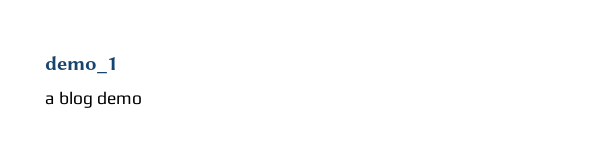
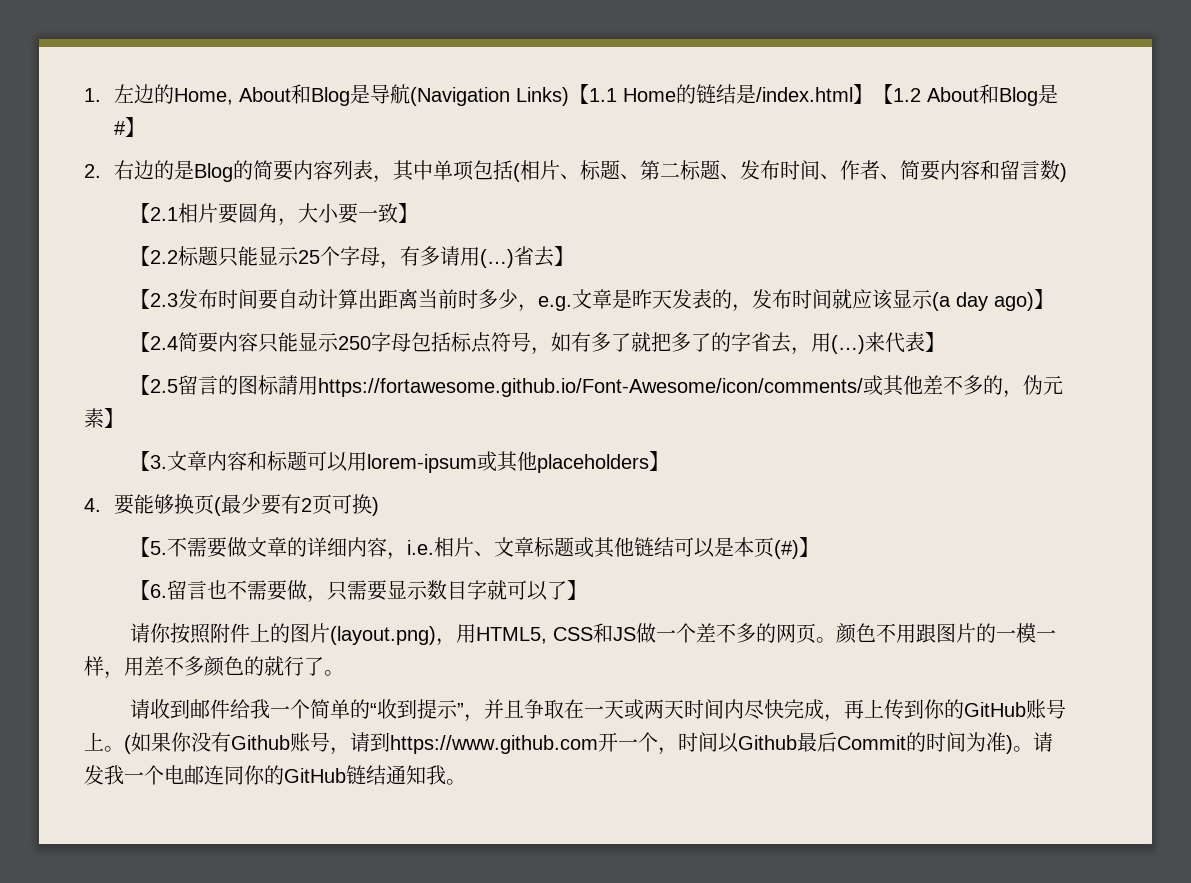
- demo_1
- a blog demo
+ 1.左边的Home, About和Blog是导航(Navigation Links)【1.1 Home的链结是/index.html】【1.2 About和Blog是#】
+ 2.右边的是Blog的简要内容列表，其中单项包括(相片、标题、第二标题、发布时间、作者、简要内容和留言数)
+ 【2.1相片要圆角，大小要一致】
+ 【2.2标题只能显示25个字母，有多请用(…)省去】
+ 【2.3发布时间要自动计算出距离当前时多少，e.g.文章是昨天发表的，发布时间就应该显示(a day ago)】
+ 【2.4简要内容只能显示250字母包括标点符号，如有多了就把多了的字省去，用(…)来代表】
+ 【2.5留言的图标請用https://fortawesome.github.io/Font-Awesome/icon/comments/或其他差不多的，伪元素】
+ 【3.文章内容和标题可以用lorem-ipsum或其他placeholders】
+ 4.要能够换页(最少要有2页可换)
+ 【5.不需要做文章的详细内容，i.e.相片、文章标题或其他链结可以是本页(#)】
+ 【6.留言也不需要做，只需要显示数目字就可以了】
+ 请你按照附件上的图片(layout.png)，用HTML5, CSS和JS做一个差不多的网页。颜色不用跟图片的一模一样，用差不多颜色的就行了。
+ 请收到邮件给我一个简单的“收到提示”，并且争取在一天或两天时间内尽快完成，再上传到你的GitHub账号上。(如果你没有Github账号，请到https://www.github.com开一个，时间以Github最后Commit的时间为准)。请发我一个电邮连同你的GitHub链结通知我。

